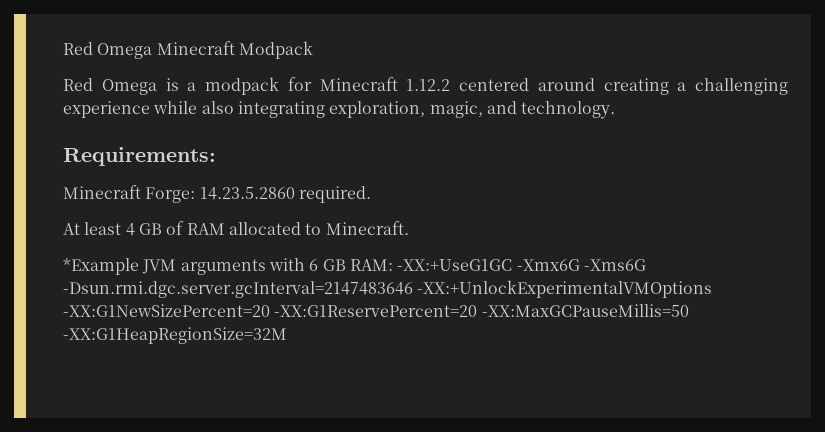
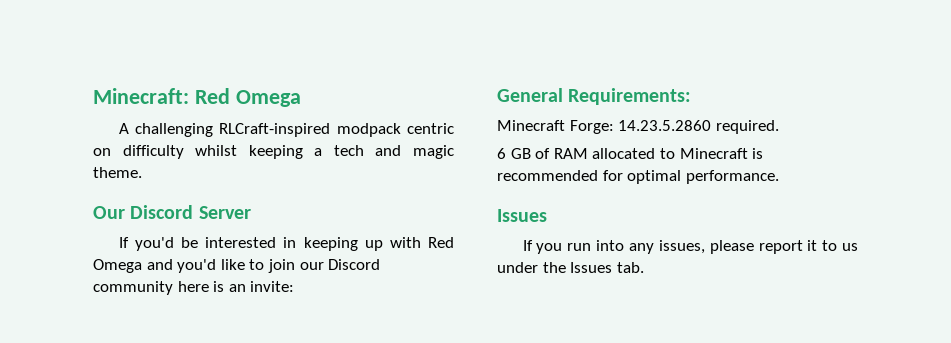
- Red Omega Minecraft Modpack
- Red Omega is a modpack for Minecraft 1.12.2 centered around creating a challenging experience while also integrating exploration, magic, and technology.
- Requirements:
+ Minecraft: Red Omega
+ A challenging RLCraft-inspired modpack centric on difficulty whilst keeping a tech and magic theme.
+ Our Discord Server
+ If you'd be interested in keeping up with Red Omega and you'd like to join our Discord community here is an invite:
+ General Requirements:
- At least 4 GB of RAM allocated to Minecraft.
- *Example JVM arguments with 6 GB RAM: -XX:+UseG1GC -Xmx6G -Xms6G -Dsun.rmi.dgc.server.gcInterval=2147483646 -XX:+UnlockExperimentalVMOptions -XX:G1NewSizePercent=20 -XX:G1ReservePercent=20 -XX:MaxGCPauseMillis=50 -XX:G1HeapRegionSize=32M
+ 6 GB of RAM allocated to Minecraft is recommended for optimal performance.
+ Issues
+ If you run into any issues, please report it to us under the Issues tab.

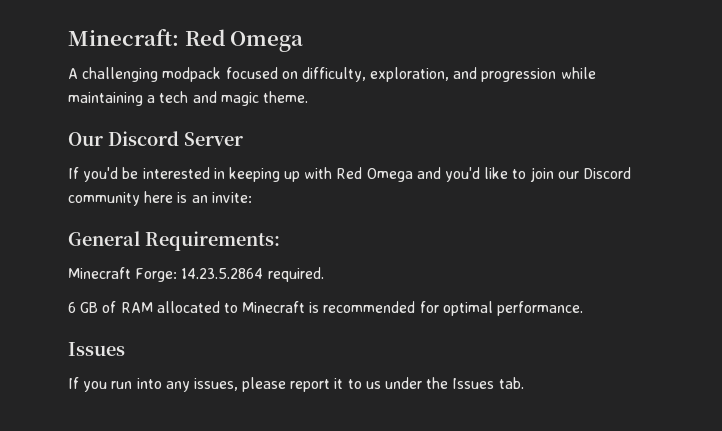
- A challenging RLCraft-inspired modpack centric on difficulty whilst keeping a tech and magic theme.
+ A challenging modpack focused on difficulty, exploration, and progression while maintaining a tech and magic theme.
- Minecraft Forge: 14.23.5.2860 required.
+ Minecraft Forge: 14.23.5.2864 required.

